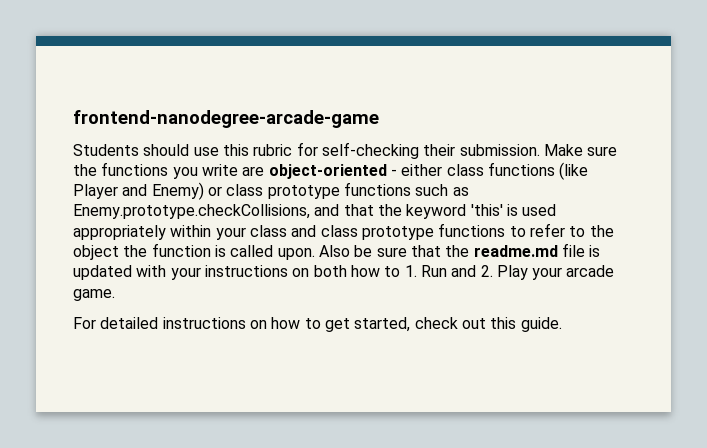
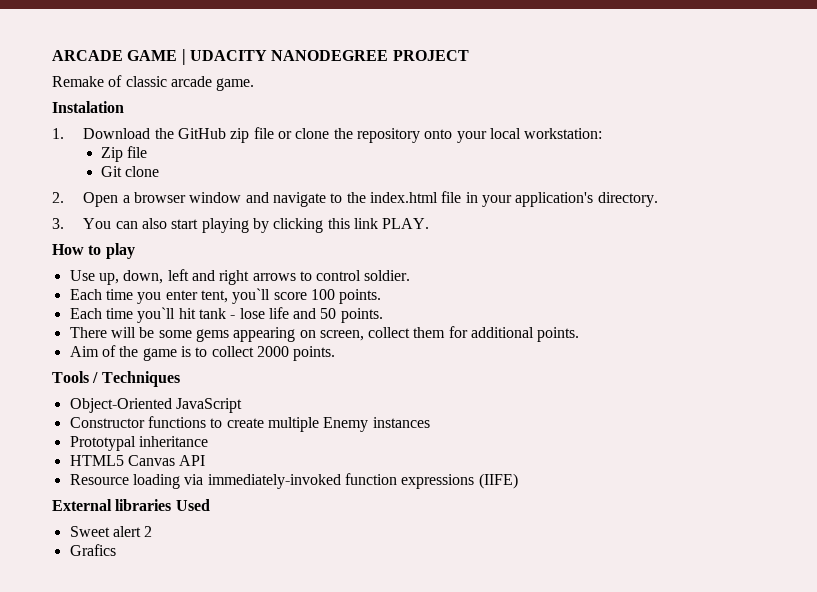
- frontend-nanodegree-arcade-game
- Students should use this rubric for self-checking their submission. Make sure the functions you write are object-oriented - either class functions (like Player and Enemy) or class prototype functions such as Enemy.prototype.checkCollisions, and that the keyword 'this' is used appropriately within your class and class prototype functions to refer to the object the function is called upon. Also be sure that the readme.md file is updated with your instructions on both how to 1. Run and 2. Play your arcade game.
- For detailed instructions on how to get started, check out this guide.
+ ARCADE GAME | UDACITY NANODEGREE PROJECT
+ Remake of classic arcade game.
+ Instalation
+ 1. Download the GitHub zip file or clone the repository onto your local workstation:
+ Zip file
+ Git clone
+ 2. Open a browser window and navigate to the index.html file in your application's directory.
+ 3. You can also start playing by clicking this link PLAY.
+ How to play
+ Use up, down, left and right arrows to control soldier.
+ Each time you enter tent, you`ll score 100 points.
+ Each time you`ll hit tank - lose life and 50 points.
+ There will be some gems appearing on screen, collect them for additional points.
+ Aim of the game is to collect 2000 points.
+ Tools / Techniques
+ Object-Oriented JavaScript
+ Constructor functions to create multiple Enemy instances
+ Prototypal inheritance
+ HTML5 Canvas API
+ Resource loading via immediately-invoked function expressions (IIFE)
+ External libraries Used
+ Sweet alert 2
+ Grafics

